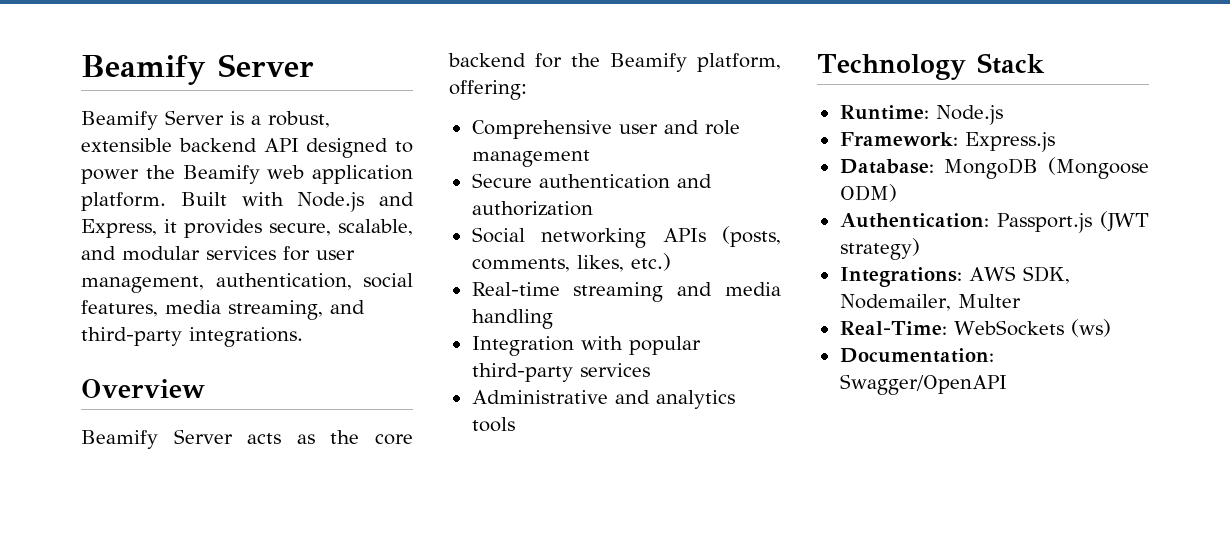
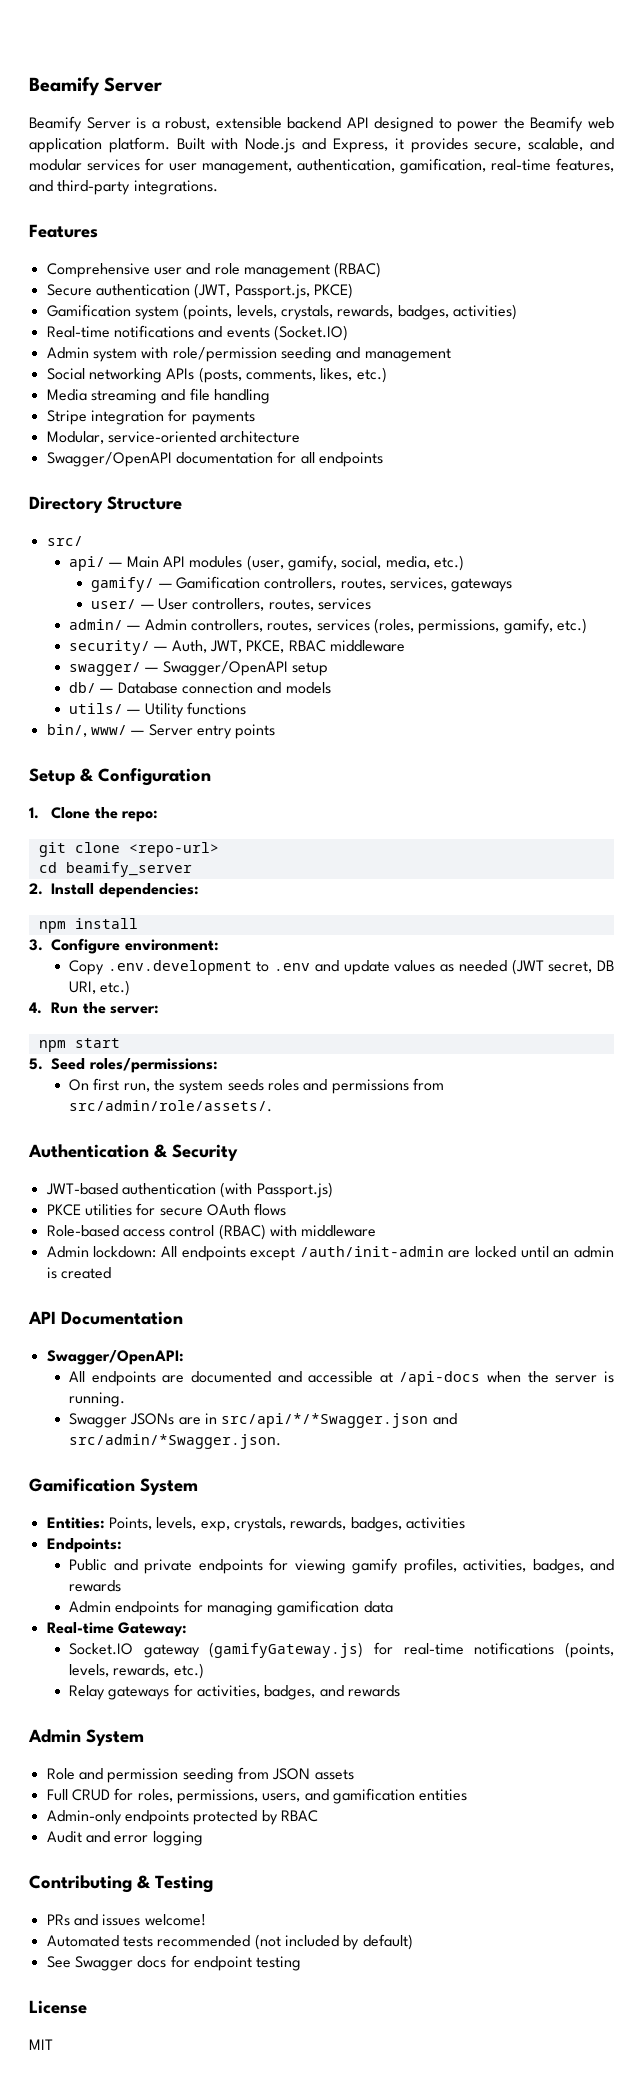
- Built with Node.js and Express, it provides secure, scalable, and modular services for user management, authentication, social features, media streaming, and third-party integrations.
+ Built with Node.js and Express, it provides secure, scalable, and modular services for user management, authentication, gamification, real-time features, and third-party integrations.
- Overview
- Beamify Server acts as the core backend for the Beamify platform, offering:
+ Features
- Comprehensive user and role management
+ Comprehensive user and role management (RBAC)
- Secure authentication and authorization
+ Secure authentication (JWT, Passport.js, PKCE)
+ Gamification system (points, levels, crystals, rewards, badges, activities)
+ Real-time notifications and events (Socket.IO)
+ Admin system with role/permission seeding and management
- Real-time streaming and media handling
+ Media streaming and file handling
- Integration with popular third-party services
- Administrative and analytics tools
- Technology Stack
- Runtime: Node.js
- Framework: Express.js
- Database: MongoDB (Mongoose ODM)
- Authentication: Passport.js (JWT strategy)
- Integrations: AWS SDK, Nodemailer, Multer
- Real-Time: WebSockets (ws)
- Documentation: Swagger/OpenAPI
+ Stripe integration for payments
+ Modular, service-oriented architecture
+ Swagger/OpenAPI documentation for all endpoints
+ Directory Structure
+ src/
+ api/ — Main API modules (user, gamify, social, media, etc.)
+ gamify/ — Gamification controllers, routes, services, gateways
+ user/ — User controllers, routes, services
+ admin/ — Admin controllers, routes, services (roles, permissions, gamify, etc.)
+ security/ — Auth, JWT, PKCE, RBAC middleware
+ swagger/ — Swagger/OpenAPI setup
+ db/ — Database connection and models
+ utils/ — Utility functions
+ bin/, www/ — Server entry points
+ Setup & Configuration
+ 1. Clone the repo:
+ git clone <repo-url>
+ cd beamify_server
+ 2. Install dependencies:
+ npm install
+ 3. Configure environment:
+ Copy .env.development to .env and update values as needed (JWT secret, DB URI, etc.)
+ 4. Run the server:
+ npm start
+ 5. Seed roles/permissions:
+ On first run, the system seeds roles and permissions from src/admin/role/assets/.
+ Authentication & Security
+ JWT-based authentication (with Passport.js)
+ PKCE utilities for secure OAuth flows
+ Role-based access control (RBAC) with middleware
+ Admin lockdown: All endpoints except /auth/init-admin are locked until an admin is created
+ API Documentation
+ Swagger/OpenAPI:
+ All endpoints are documented and accessible at /api-docs when the server is running.
+ Swagger JSONs are in src/api/*/*Swagger.json and src/admin/*Swagger.json.
+ Gamification System
+ Entities: Points, levels, exp, crystals, rewards, badges, activities
+ Endpoints:
+ Public and private endpoints for viewing gamify profiles, activities, badges, and rewards
+ Admin endpoints for managing gamification data
+ Real-time Gateway:
+ Socket.IO gateway (gamifyGateway.js) for real-time notifications (points, levels, rewards, etc.)
+ Relay gateways for activities, badges, and rewards
+ Admin System
+ Role and permission seeding from JSON assets
+ Full CRUD for roles, permissions, users, and gamification entities
+ Admin-only endpoints protected by RBAC
+ Audit and error logging
+ Contributing & Testing
+ PRs and issues welcome!
+ Automated tests recommended (not included by default)
+ See Swagger docs for endpoint testing
+ License
+ MIT

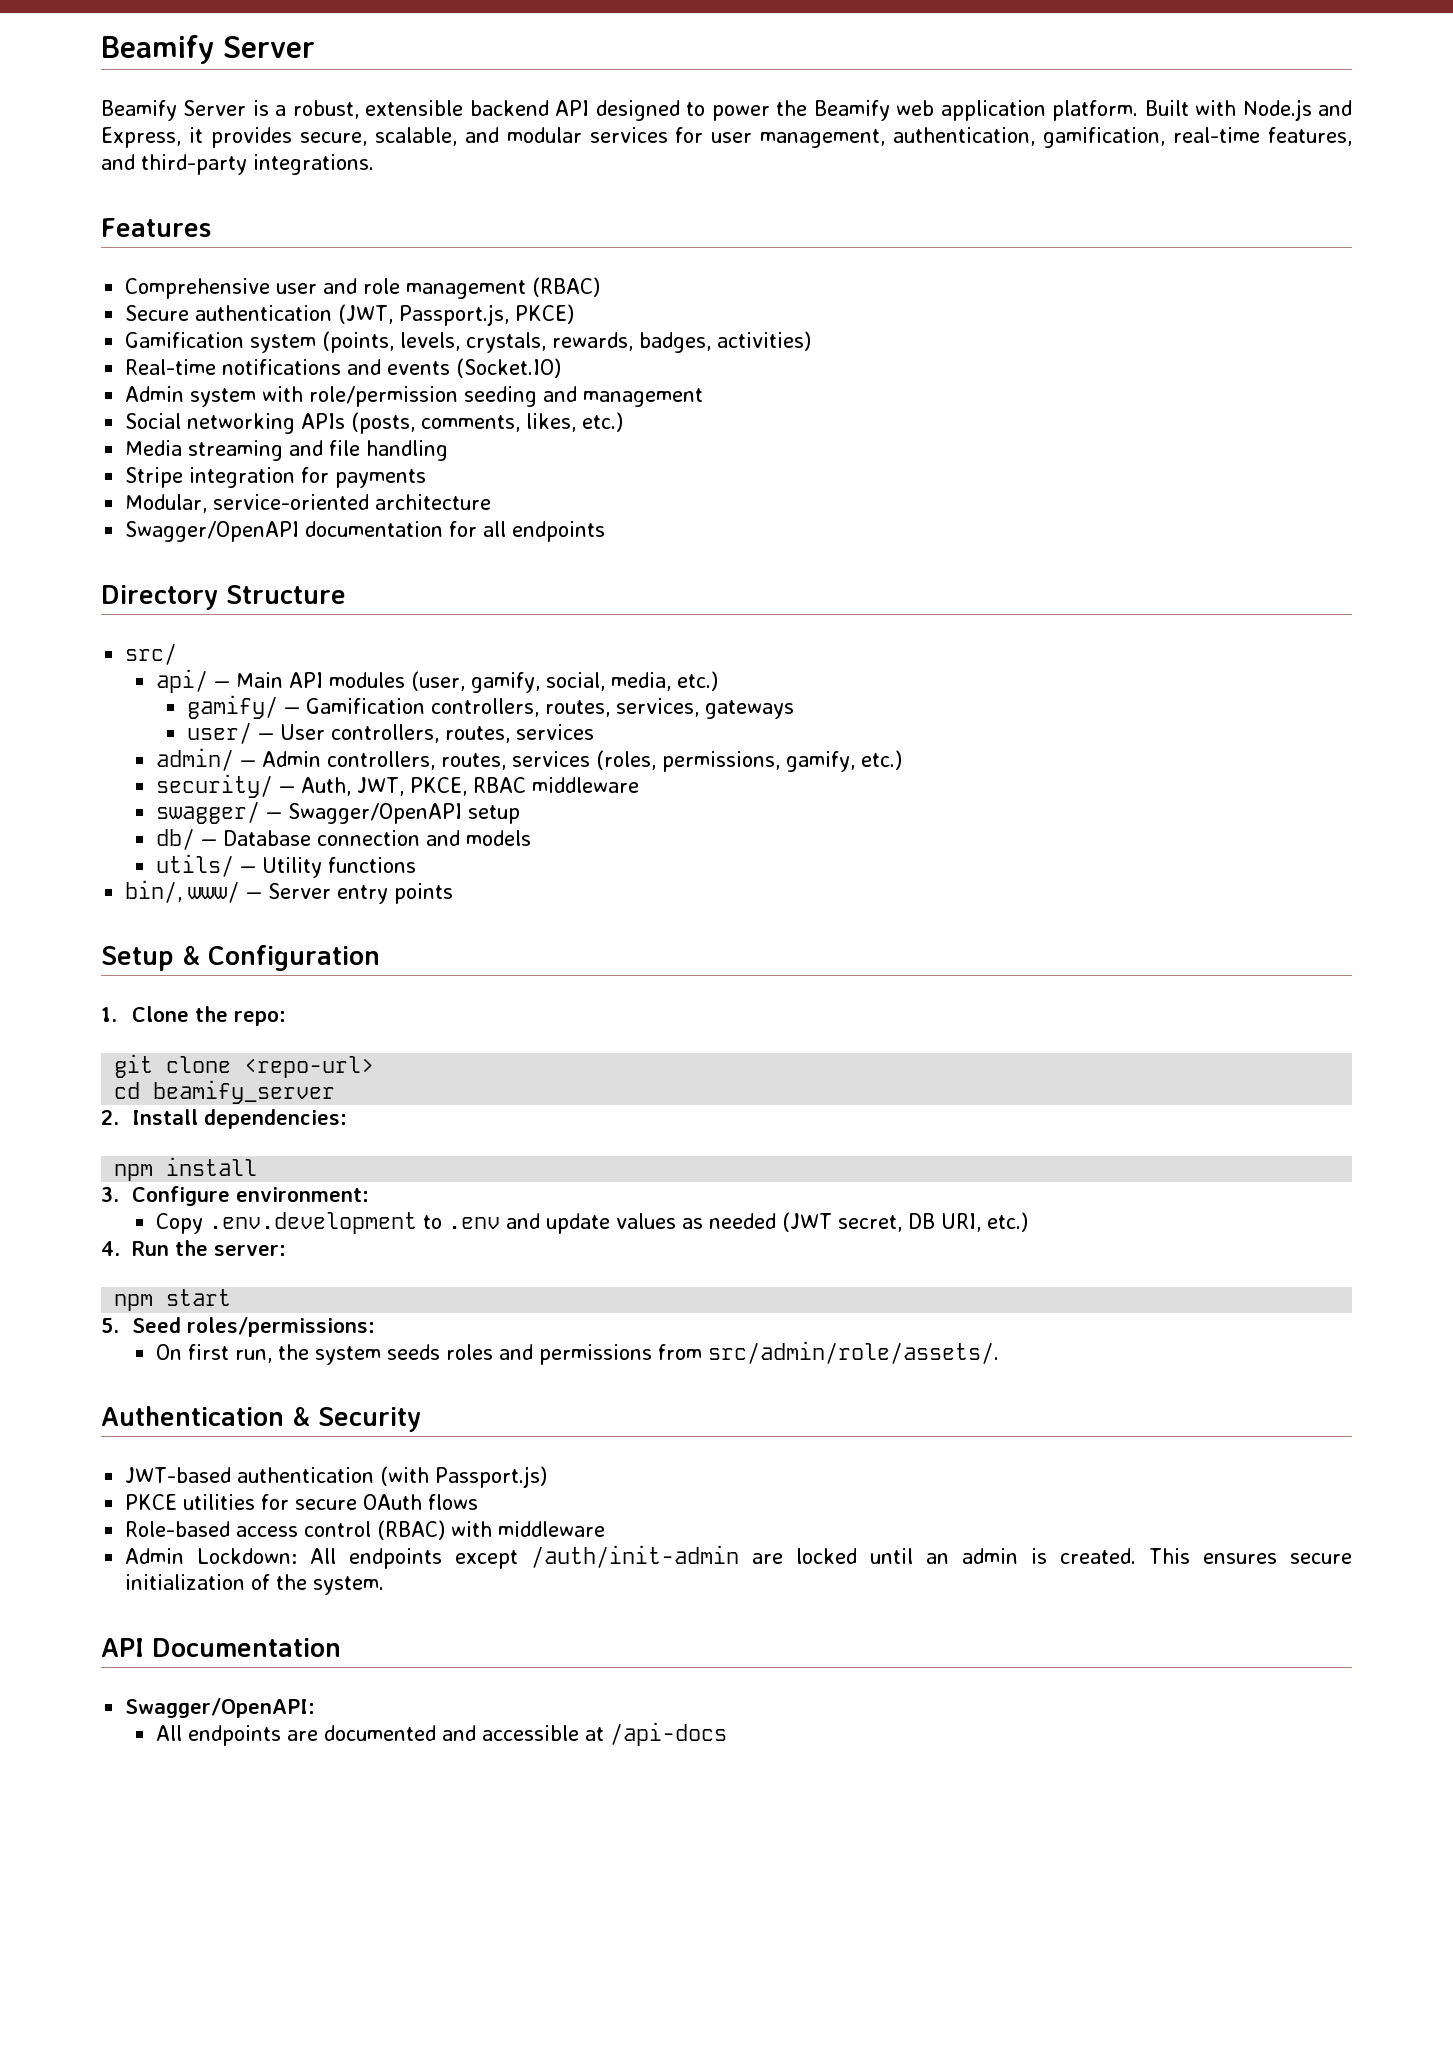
- Admin lockdown: All endpoints except /auth/init-admin are locked until an admin is created
+ Admin Lockdown: All endpoints except /auth/init-admin are locked until an admin is created. This ensures secure initialization of the system.
- All endpoints are documented and accessible at /api-docs when the server is running.
- Swagger JSONs are in src/api/*/*Swagger.json and src/admin/*Swagger.json.
- Gamification System
- Entities: Points, levels, exp, crystals, rewards, badges, activities
- Endpoints:
- Public and private endpoints for viewing gamify profiles, activities, badges, and rewards
- Admin endpoints for managing gamification data
- Real-time Gateway:
- Socket.IO gateway (gamifyGateway.js) for real-time notifications (points, levels, rewards, etc.)
- Relay gateways for activities, badges, and rewards
- Admin System
- Role and permission seeding from JSON assets
- Full CRUD for roles, permissions, users, and gamification entities
- Admin-only endpoints protected by RBAC
- Audit and error logging
- Contributing & Testing
- PRs and issues welcome!
- Automated tests recommended (not included by default)
- See Swagger docs for endpoint testing
- License
- MIT
+ All endpoints are documented and accessible at /api-docs

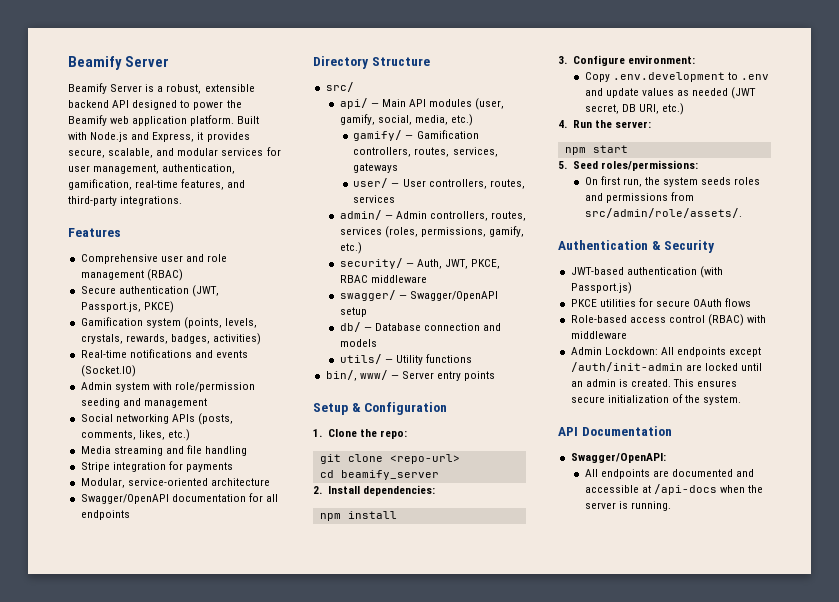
- All endpoints are documented and accessible at /api-docs
+ All endpoints are documented and accessible at /api-docs when the server is running.

